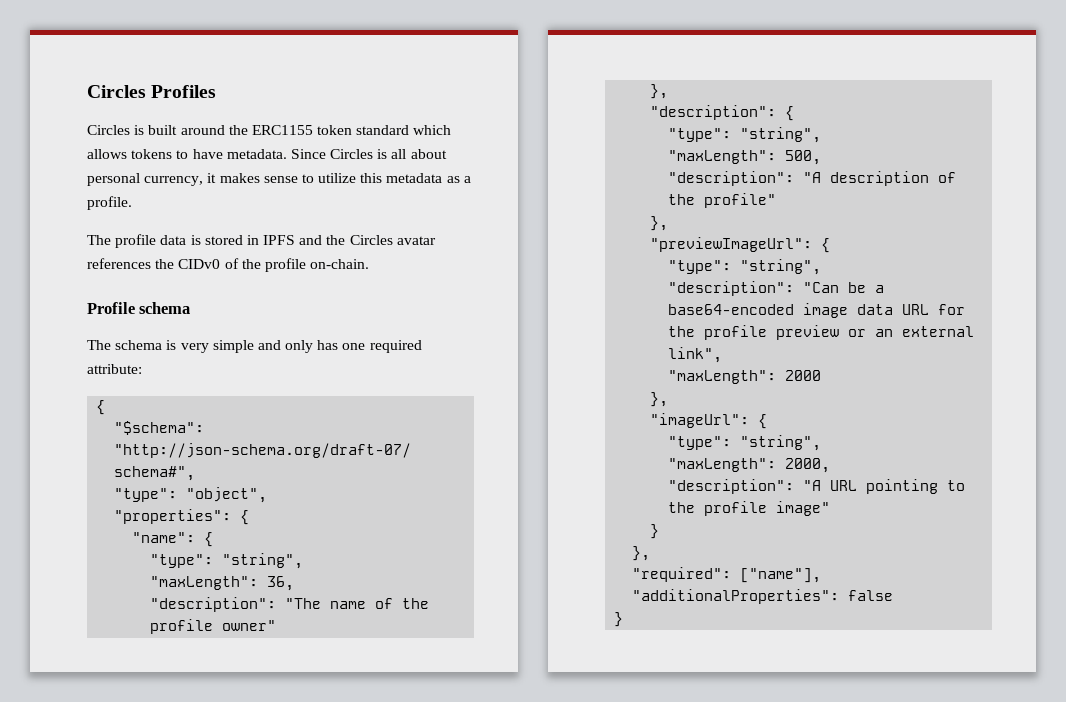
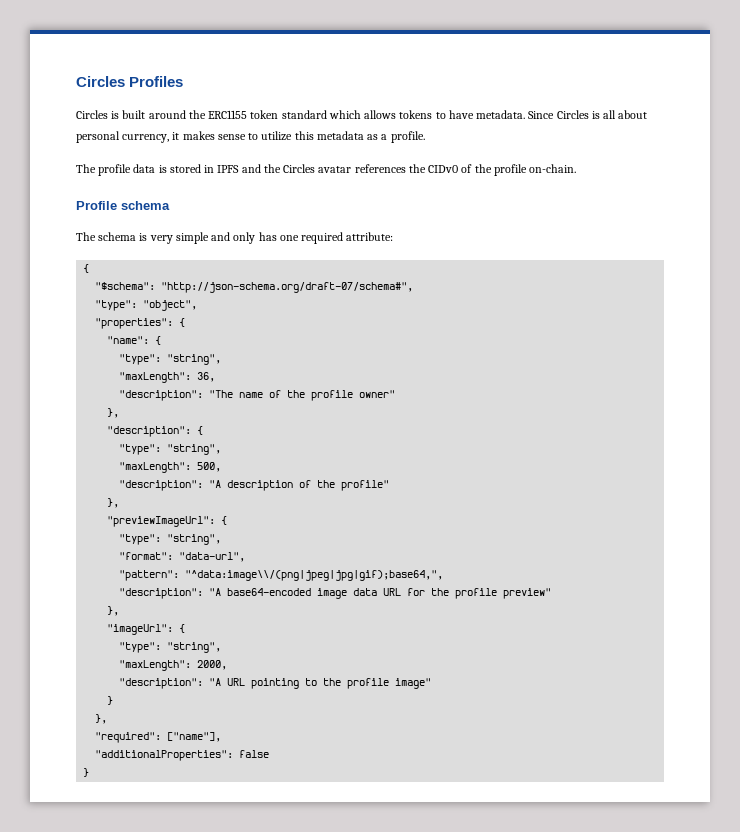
- "description": "Can be a base64-encoded image data URL for the profile preview or an external link",
- "maxLength": 2000
+ "format": "data-url",
+ "pattern": "^data:image\\/(png|jpeg|jpg|gif);base64,",
+ "description": "A base64-encoded image data URL for the profile preview"

